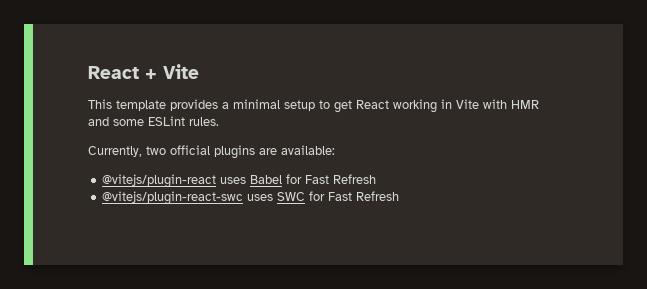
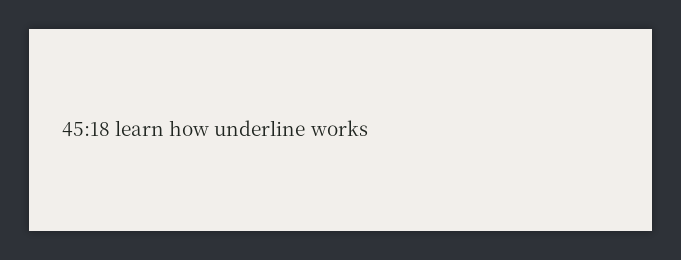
- React + Vite
- This template provides a minimal setup to get React working in Vite with HMR and some ESLint rules.
- Currently, two official plugins are available:
- @vitejs/plugin-react uses Babel for Fast Refresh
- @vitejs/plugin-react-swc uses SWC for Fast Refresh
+ 45:18 learn how underline works

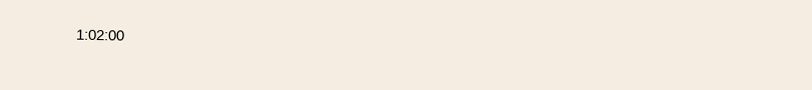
- 45:18 learn how underline works
+ 1:02:00

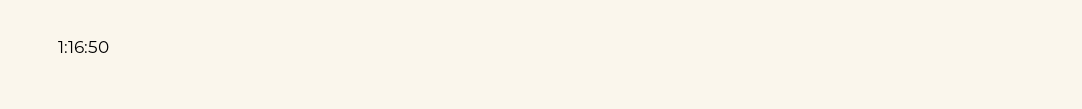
- 1:02:00
+ 1:16:50

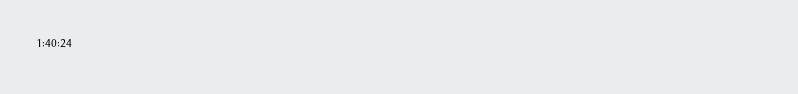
- 1:16:50
+ 1:40:24

